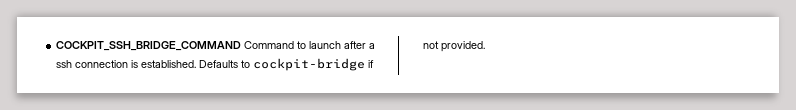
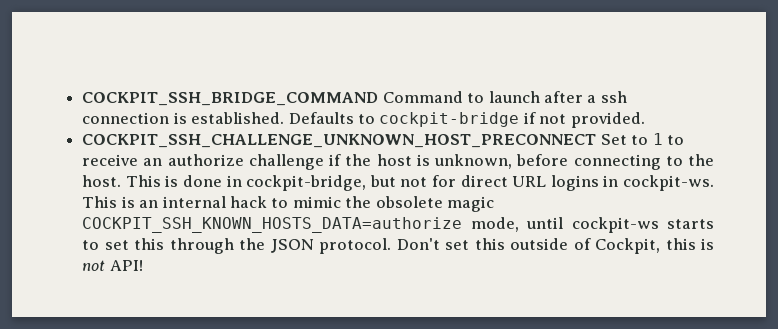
+ COCKPIT_SSH_CHALLENGE_UNKNOWN_HOST_PRECONNECT Set to 1 to receive an authorize challenge if the host is unknown, before connecting to the host. This is done in cockpit-bridge, but not for direct URL logins in cockpit-ws. This is an internal hack to mimic the obsolete magic COCKPIT_SSH_KNOWN_HOSTS_DATA=authorize mode, until cockpit-ws starts to set this through the JSON protocol. Don't set this outside of Cockpit, this is not API!

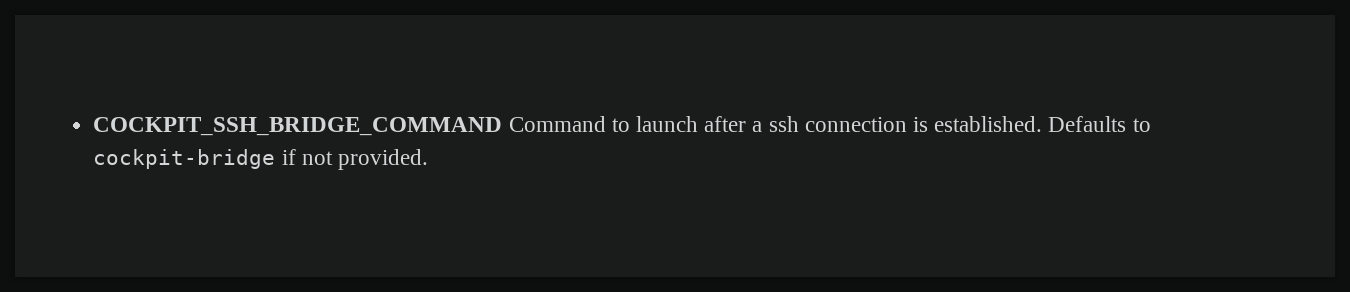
- COCKPIT_SSH_CHALLENGE_UNKNOWN_HOST_PRECONNECT Set to 1 to receive an authorize challenge if the host is unknown, before connecting to the host. This is done in cockpit-bridge, but not for direct URL logins in cockpit-ws. This is an internal hack to mimic the obsolete magic COCKPIT_SSH_KNOWN_HOSTS_DATA=authorize mode, until cockpit-ws starts to set this through the JSON protocol. Don't set this outside of Cockpit, this is not API!

